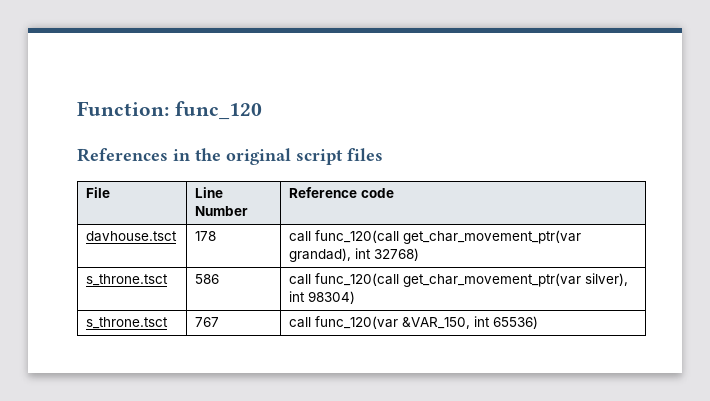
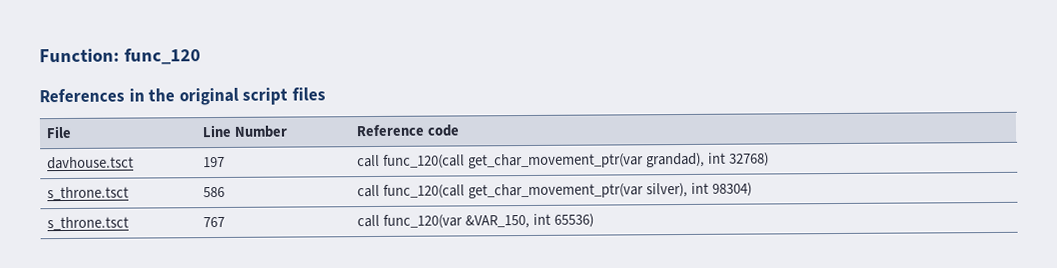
- davhouse.tsct | 178 | call func_120(call get_char_movement_ptr(var grandad), int 32768)
+ davhouse.tsct | 197 | call func_120(call get_char_movement_ptr(var grandad), int 32768)

